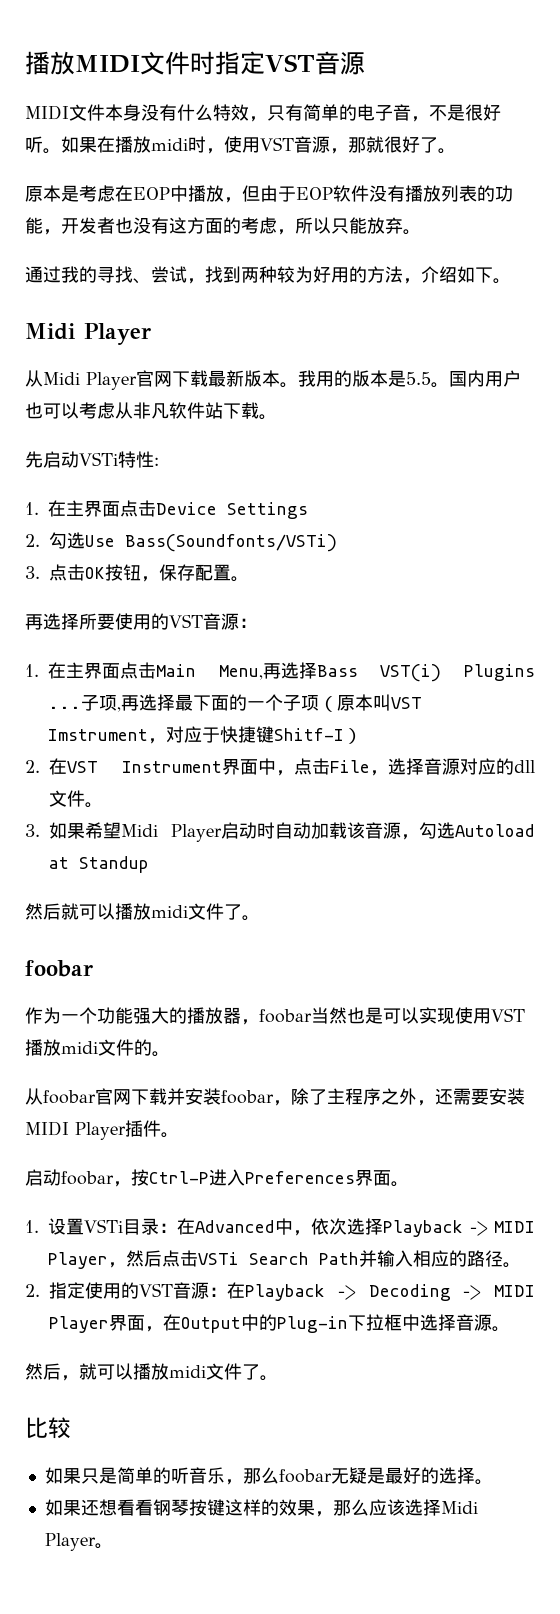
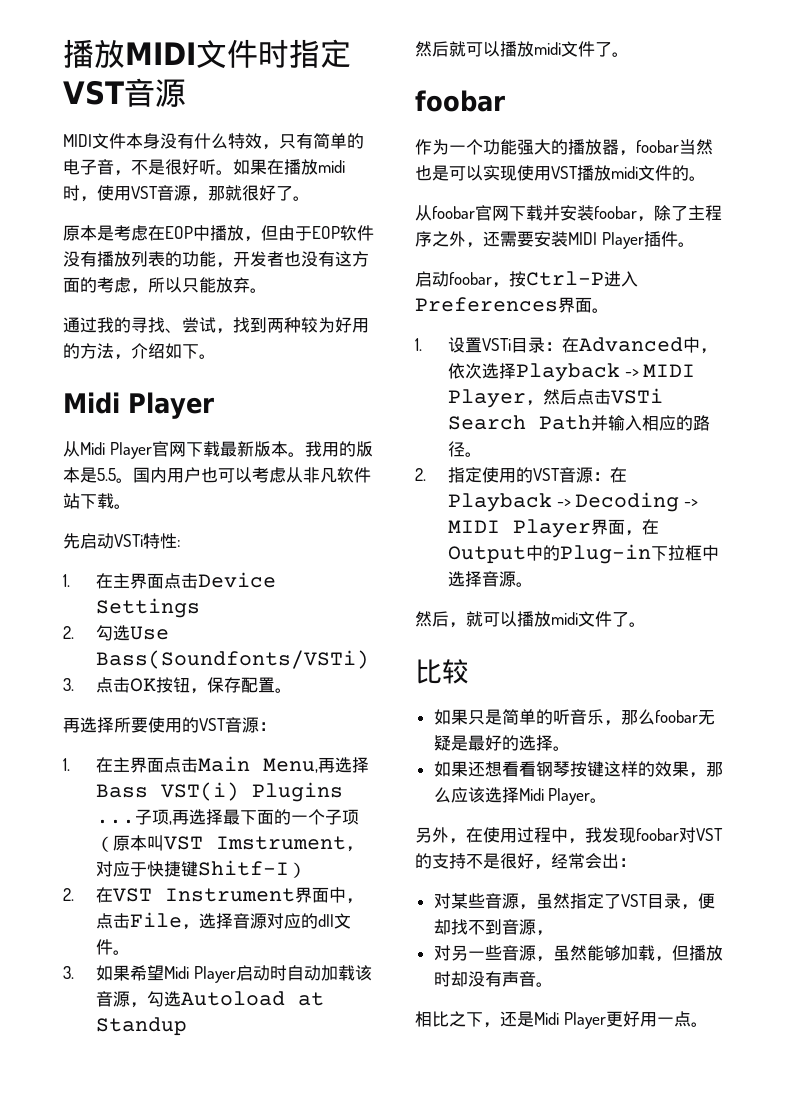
+ 另外，在使用过程中，我发现foobar对VST的支持不是很好，经常会出：
+ 对某些音源，虽然指定了VST目录，便却找不到音源，
+ 对另一些音源，虽然能够加载，但播放时却没有声音。
+ 相比之下，还是Midi Player更好用一点。

